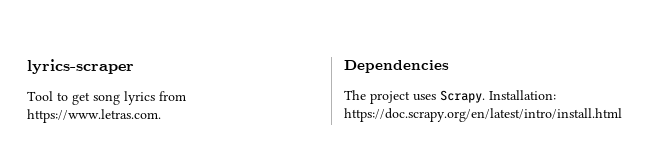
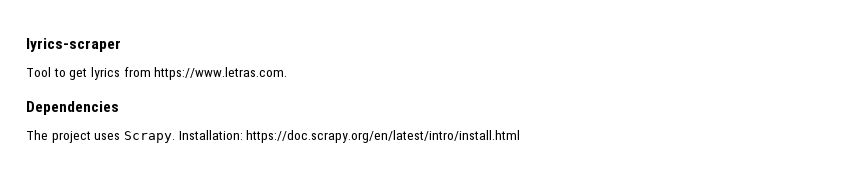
- Tool to get song lyrics from https://www.letras.com.
+ Tool to get lyrics from https://www.letras.com.

